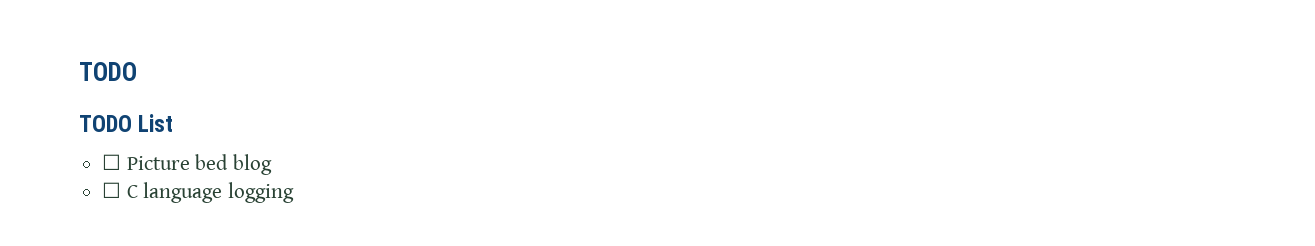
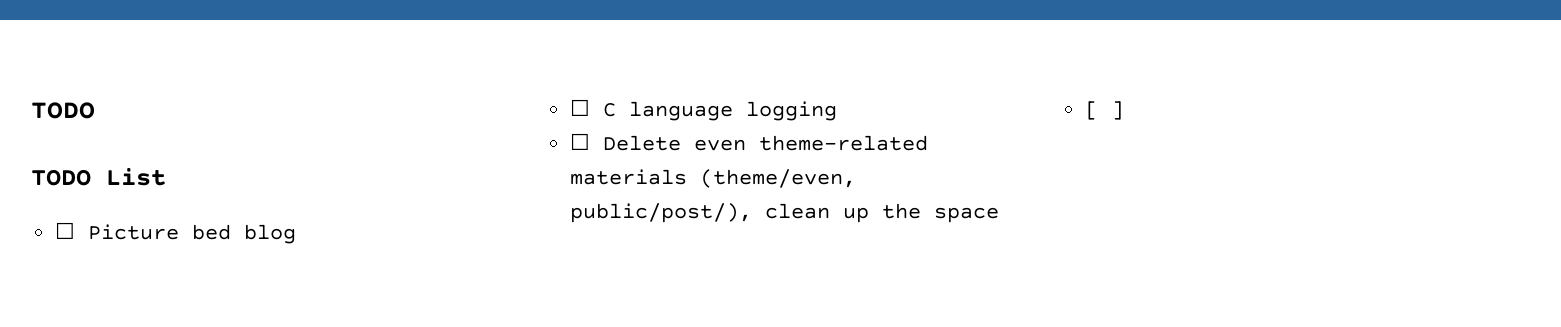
+ ☐ Delete even theme-related materials (theme/even, public/post/), clean up the space
+ [ ]

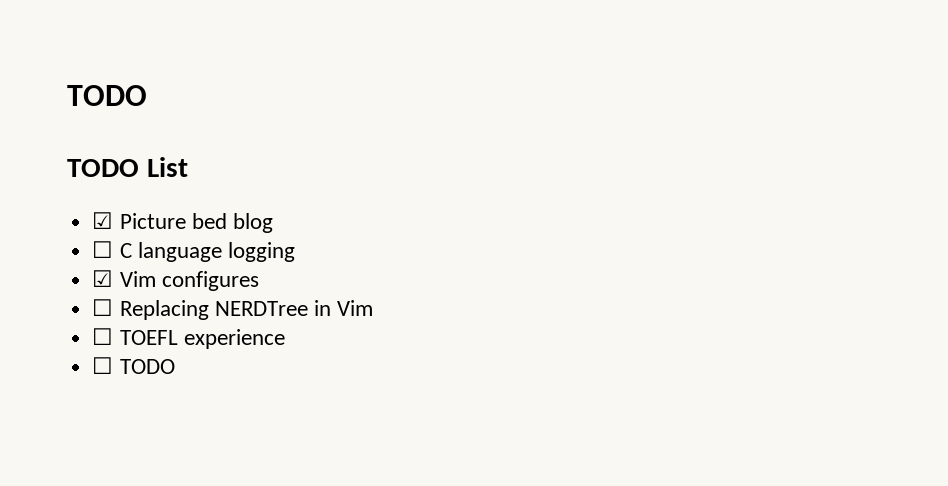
- ☐ Picture bed blog
+ ☑ Picture bed blog
- ☐ Delete even theme-related materials (theme/even, public/post/), clean up the space
- [ ]
+ ☑ Vim configures
+ ☐ Replacing NERDTree in Vim
+ ☐ TOEFL experience
+ ☐ TODO

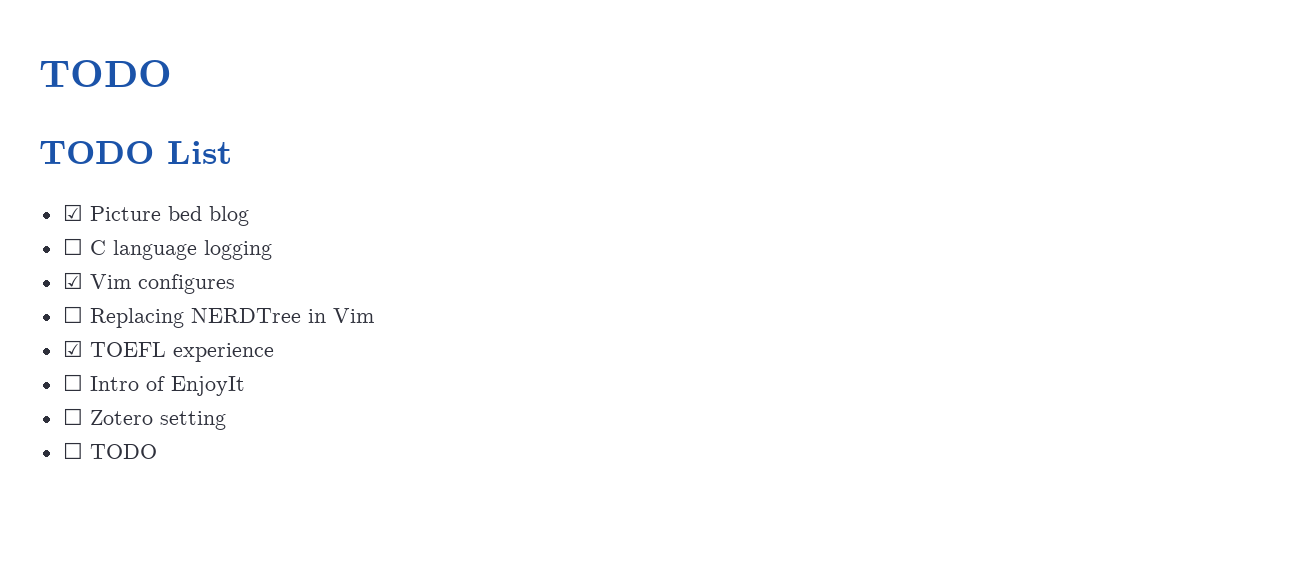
- ☐ TOEFL experience
+ ☑ TOEFL experience
+ ☐ Intro of EnjoyIt
+ ☐ Zotero setting

